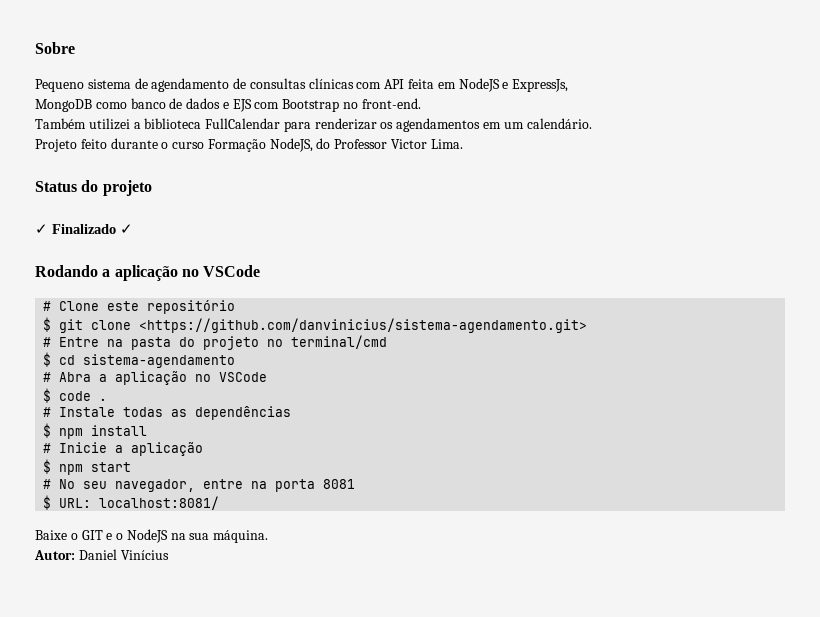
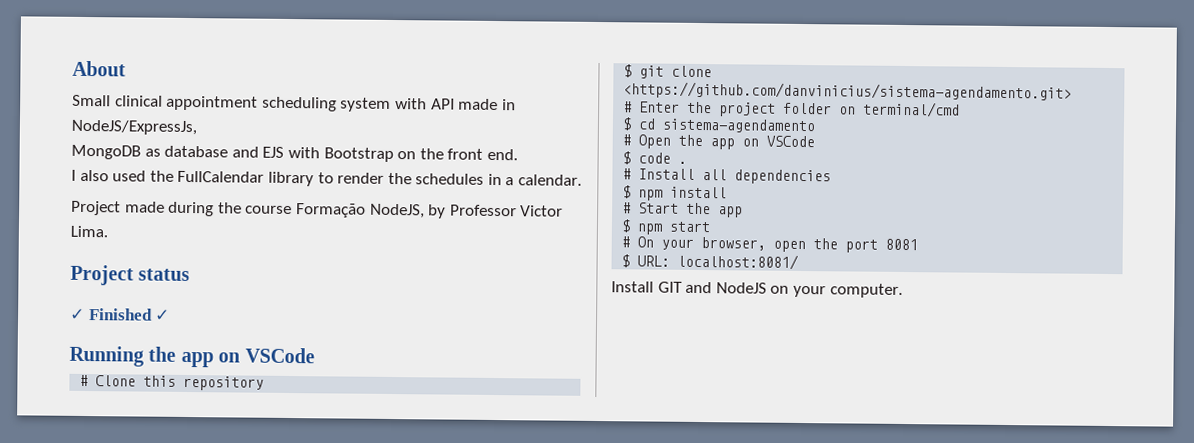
- Sobre
- Pequeno sistema de agendamento de consultas clínicas com API feita em NodeJS e ExpressJs,
- MongoDB como banco de dados e EJS com Bootstrap no front-end.
- Também utilizei a biblioteca FullCalendar para renderizar os agendamentos em um calendário.
- Projeto feito durante o curso Formação NodeJS, do Professor Victor Lima.
+ About
+ Small clinical appointment scheduling system with API made in NodeJS/ExpressJs,
+ MongoDB as database and EJS with Bootstrap on the front end.
+ I also used the FullCalendar library to render the schedules in a calendar.
+ Project made during the course Formação NodeJS, by Professor Victor Lima.
- Status do projeto
- ✓ Finalizado ✓
+ Project status
+ ✓ Finished ✓
- Rodando a aplicação no VSCode
+ Running the app on VSCode
- # Clone este repositório
+ # Clone this repository
- # Entre na pasta do projeto no terminal/cmd
+ # Enter the project folder on terminal/cmd
- # Abra a aplicação no VSCode
+ # Open the app on VSCode
- # Instale todas as dependências
+ # Install all dependencies
- # Inicie a aplicação
+ # Start the app
- # No seu navegador, entre na porta 8081
+ # On your browser, open the port 8081
  $ URL: localhost:8081/
- Baixe o GIT e o NodeJS na sua máquina.
- Autor: Daniel Vinícius
+ Install GIT and NodeJS on your computer.

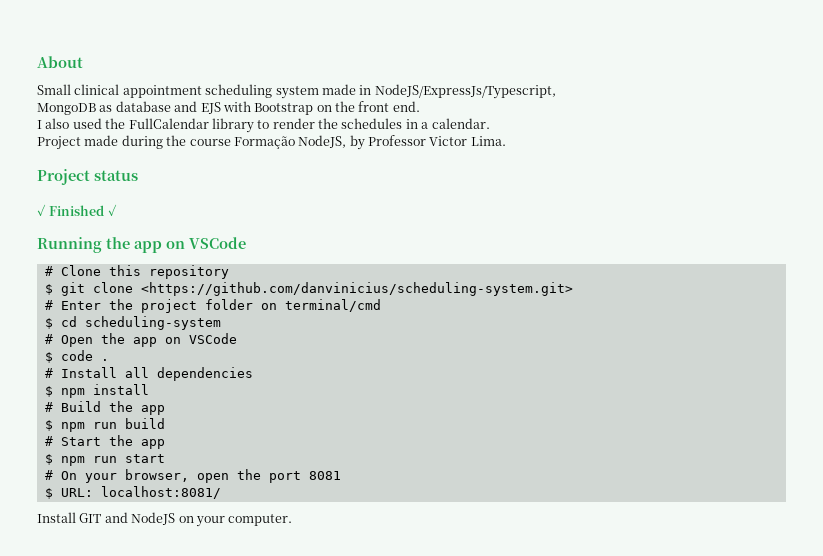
- Small clinical appointment scheduling system with API made in NodeJS/ExpressJs,
+ Small clinical appointment scheduling system made in NodeJS/ExpressJs/Typescript,
- $ git clone <https://github.com/danvinicius/sistema-agendamento.git>
+ $ git clone <https://github.com/danvinicius/scheduling-system.git>
- $ cd sistema-agendamento
+ $ cd scheduling-system
+ # Build the app
+ $ npm run build
- $ npm start
+ $ npm run start

